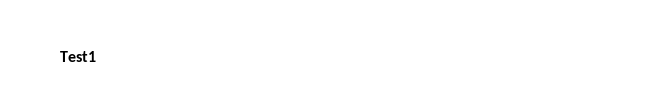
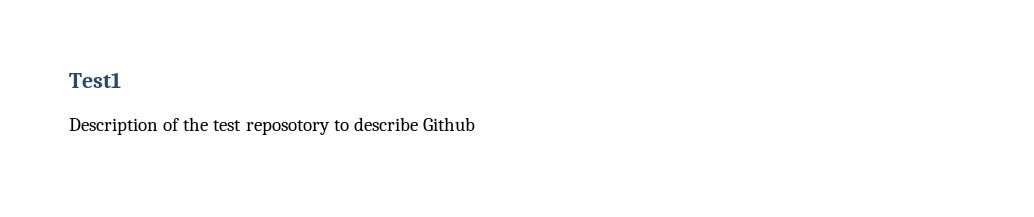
+ Description of the test reposotory to describe Github

